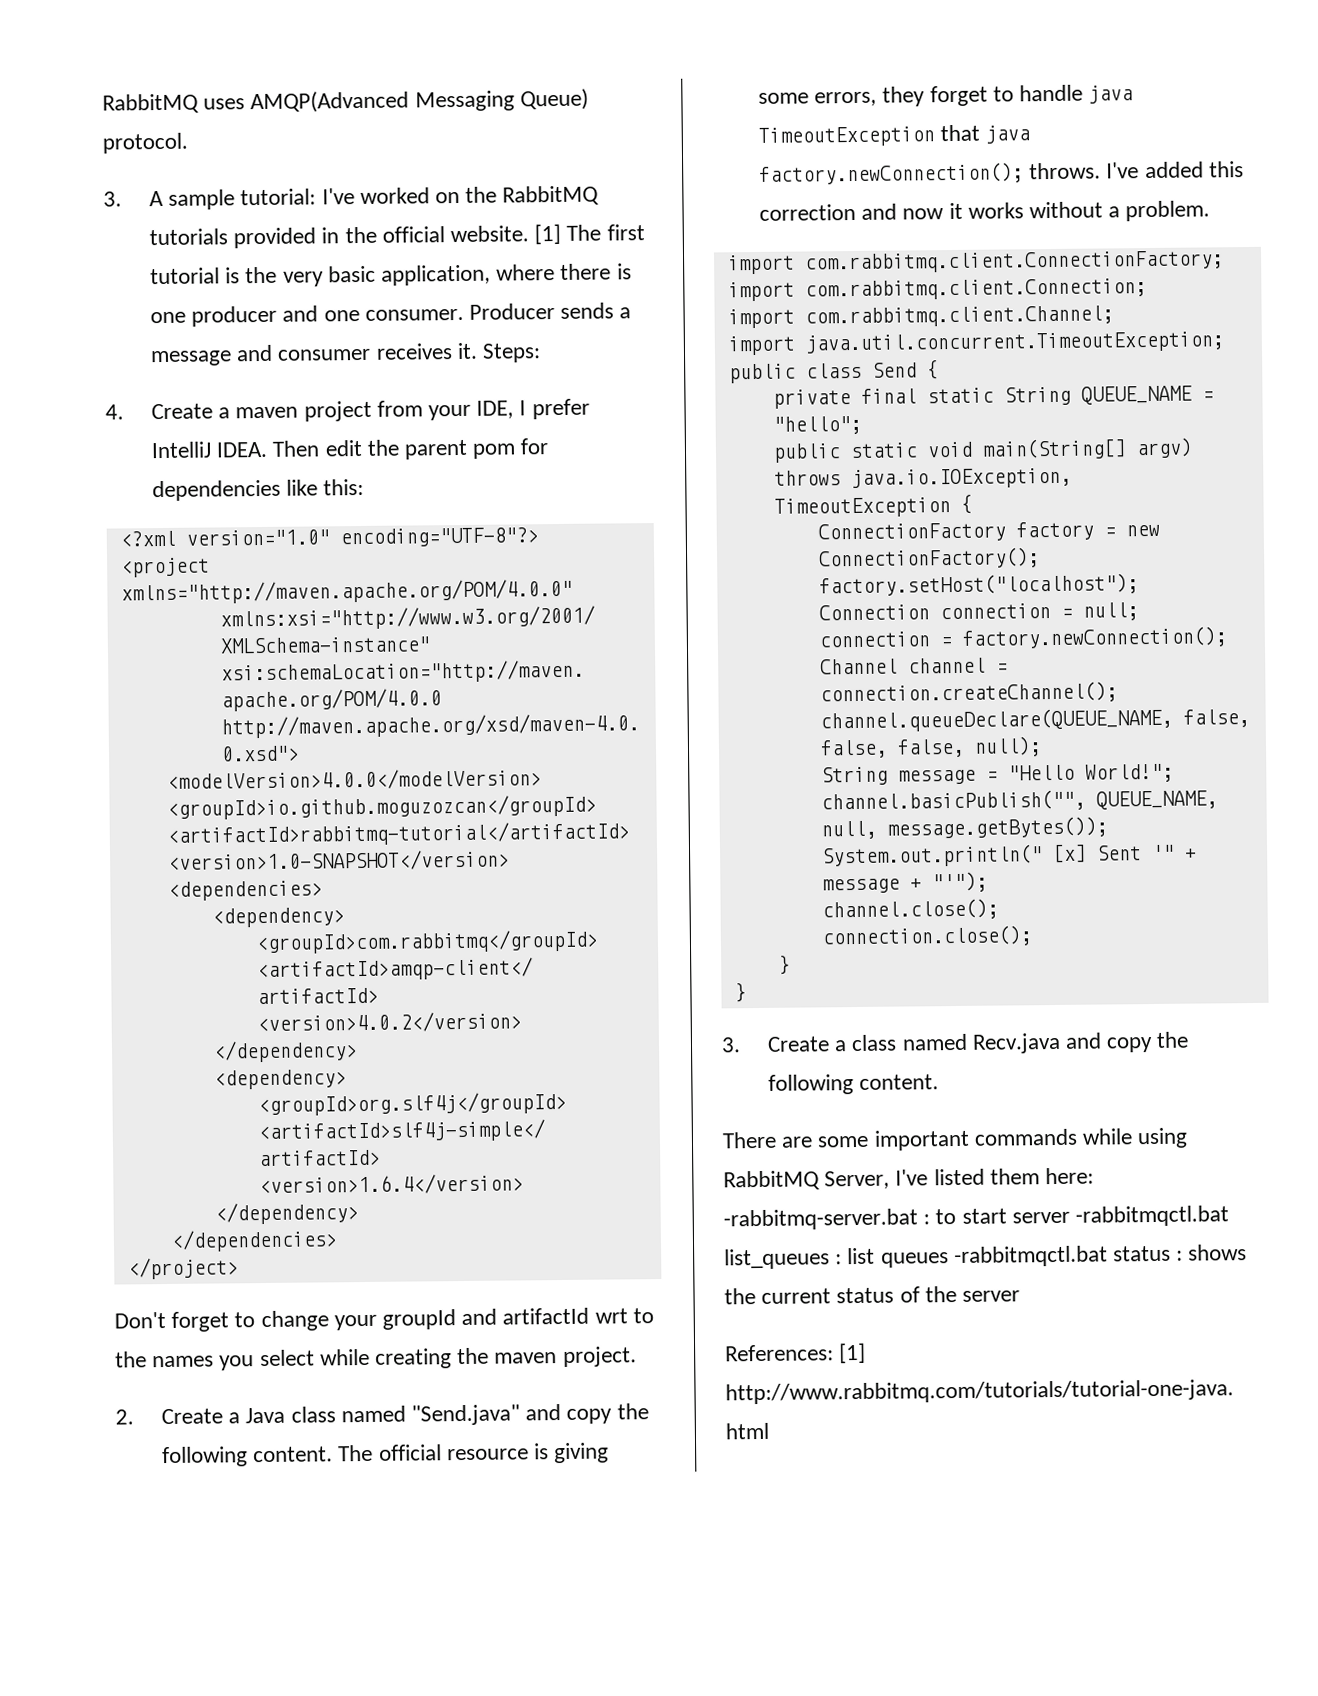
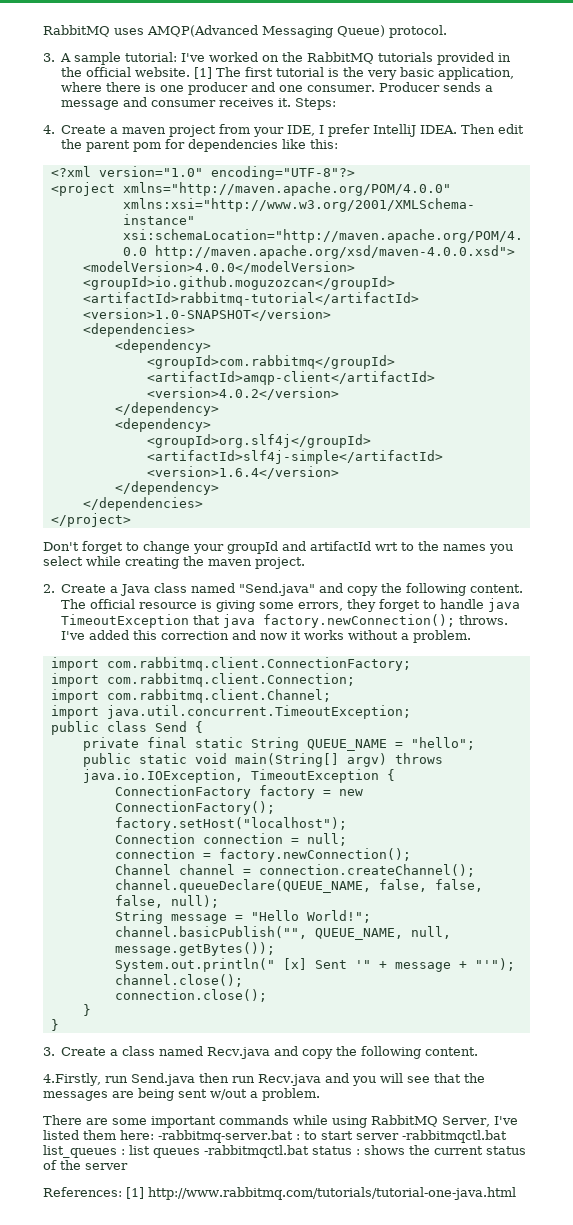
+ 4.Firstly, run Send.java then run Recv.java and you will see that the messages are being sent w/out a problem.

